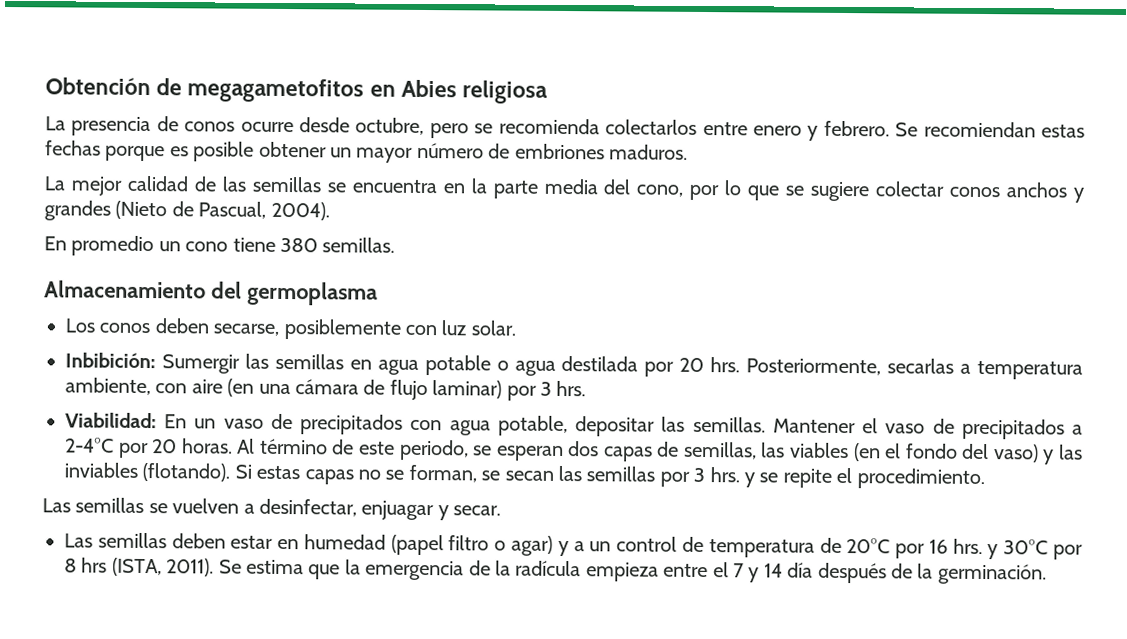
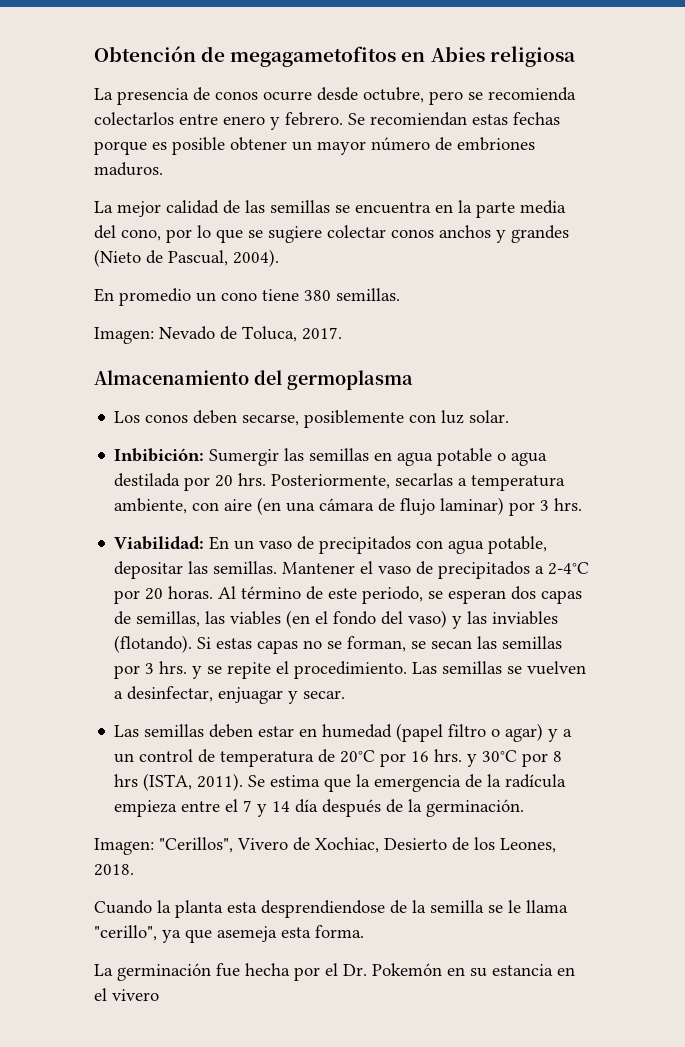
+ Imagen: Nevado de Toluca, 2017.
- Si estas capas no se forman, se secan las semillas por 3 hrs. y se repite el procedimiento.
- Las semillas se vuelven a desinfectar, enjuagar y secar.
+ Si estas capas no se forman, se secan las semillas por 3 hrs. y se repite el procedimiento. Las semillas se vuelven a desinfectar, enjuagar y secar.
+ Imagen: "Cerillos", Vivero de Xochiac, Desierto de los Leones, 2018.
+ Cuando la planta esta desprendiendose de la semilla se le llama "cerillo", ya que asemeja esta forma.
+ La germinación fue hecha por el Dr. Pokemón en su estancia en el vivero

